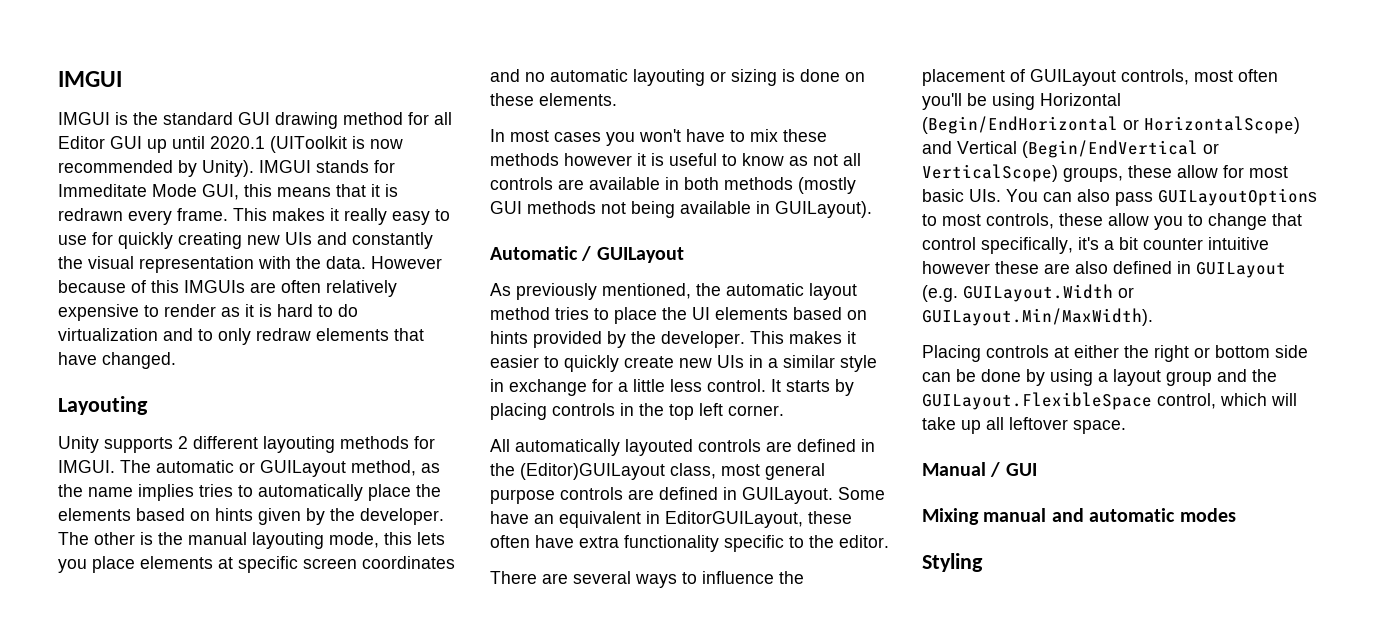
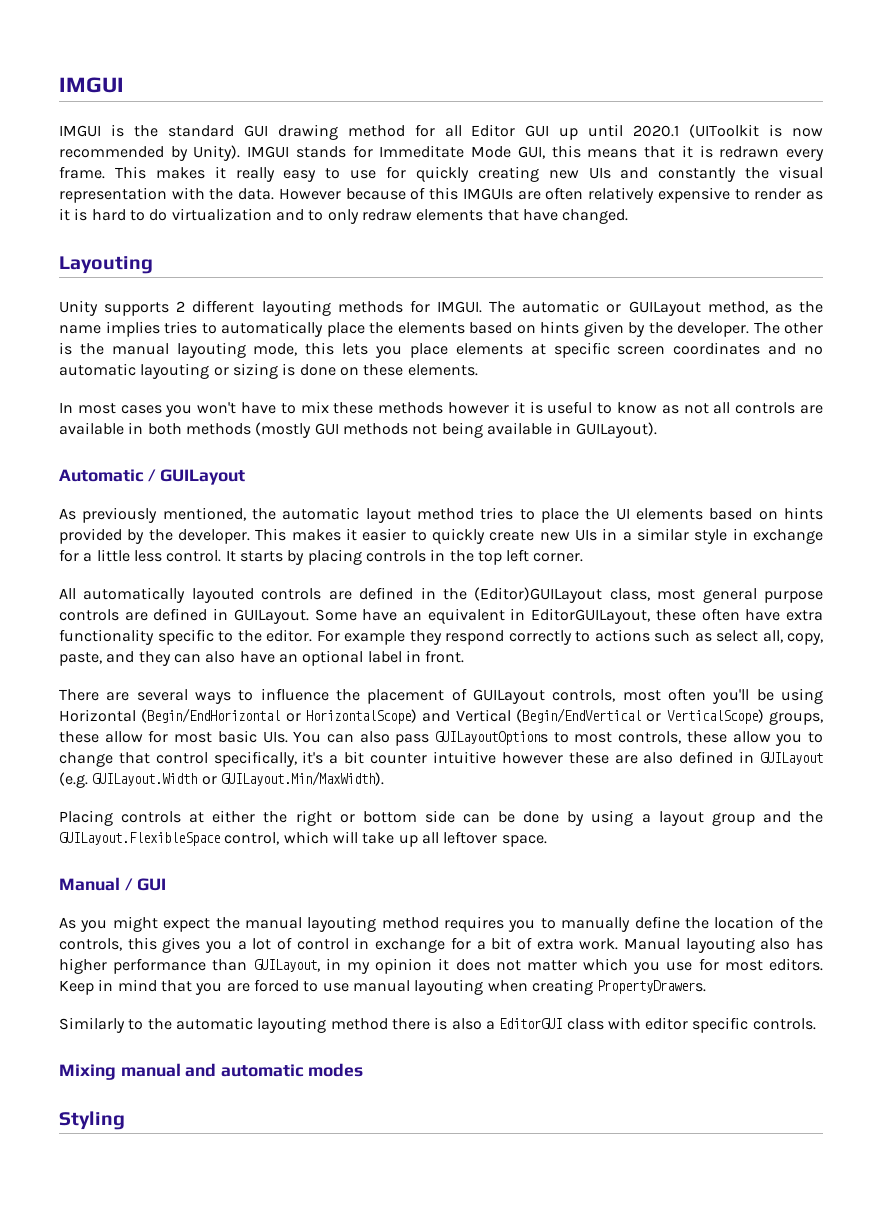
+ For example they respond correctly to actions such as select all, copy, paste, and they can also have an optional label in front.
+ As you might expect the manual layouting method requires you to manually define the location of the controls, this gives you a lot of control in exchange for a bit of extra work. Manual layouting also has higher performance than GUILayout, in my opinion it does not matter which you use for most editors. Keep in mind that you are forced to use manual layouting when creating PropertyDrawers.
+ Similarly to the automatic layouting method there is also a EditorGUI class with editor specific controls.

